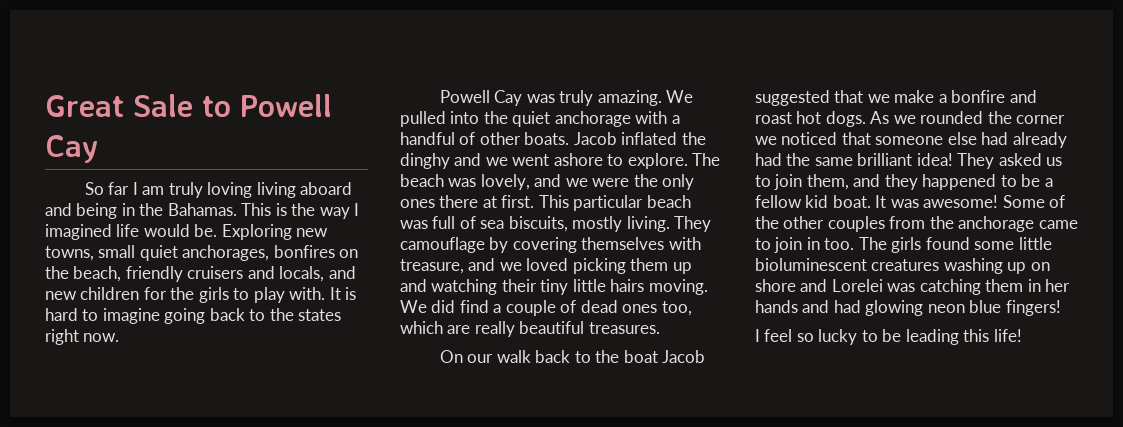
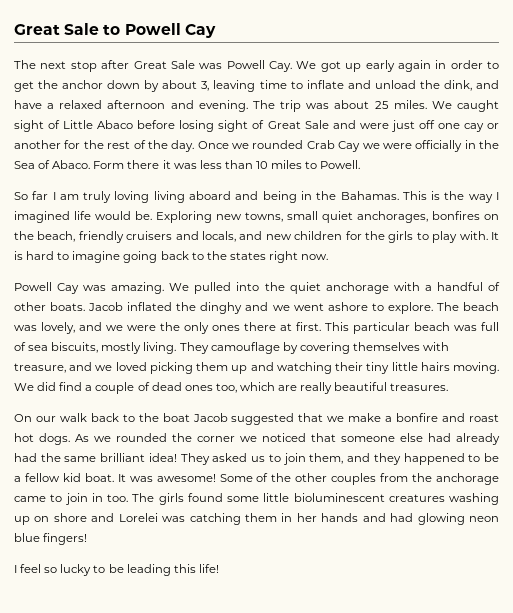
+ The next stop after Great Sale was Powell Cay. We got up early again in order to get the anchor down by about 3, leaving time to inflate and unload the dink, and have a relaxed afternoon and evening. The trip was about 25 miles. We caught sight of Little Abaco before losing sight of Great Sale and were just off one cay or another for the rest of the day. Once we rounded Crab Cay we were officially in the Sea of Abaco. Form there it was less than 10 miles to Powell.
- Powell Cay was truly amazing.
+ Powell Cay was amazing.

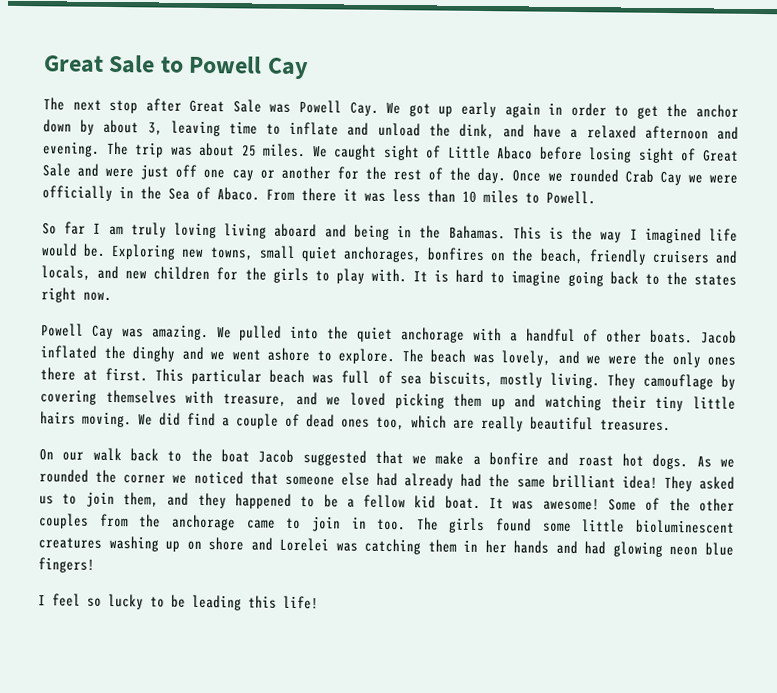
- Form there it was less than 10 miles to Powell.
+ From there it was less than 10 miles to Powell.

